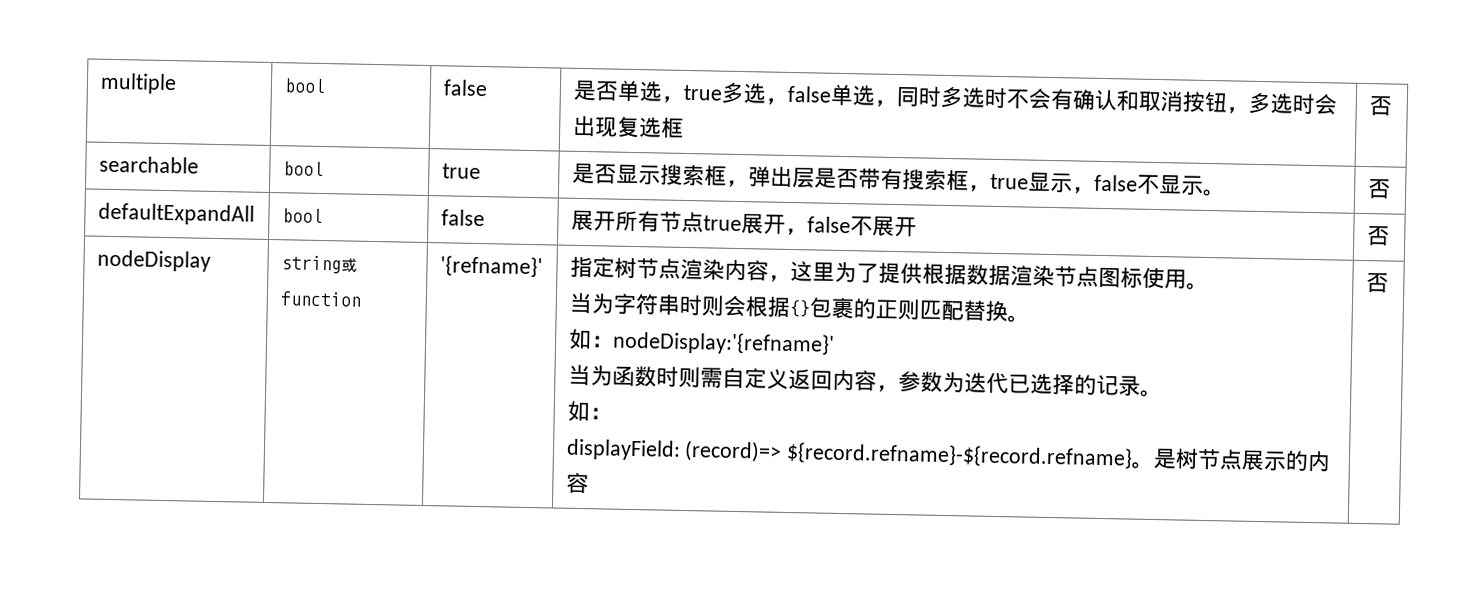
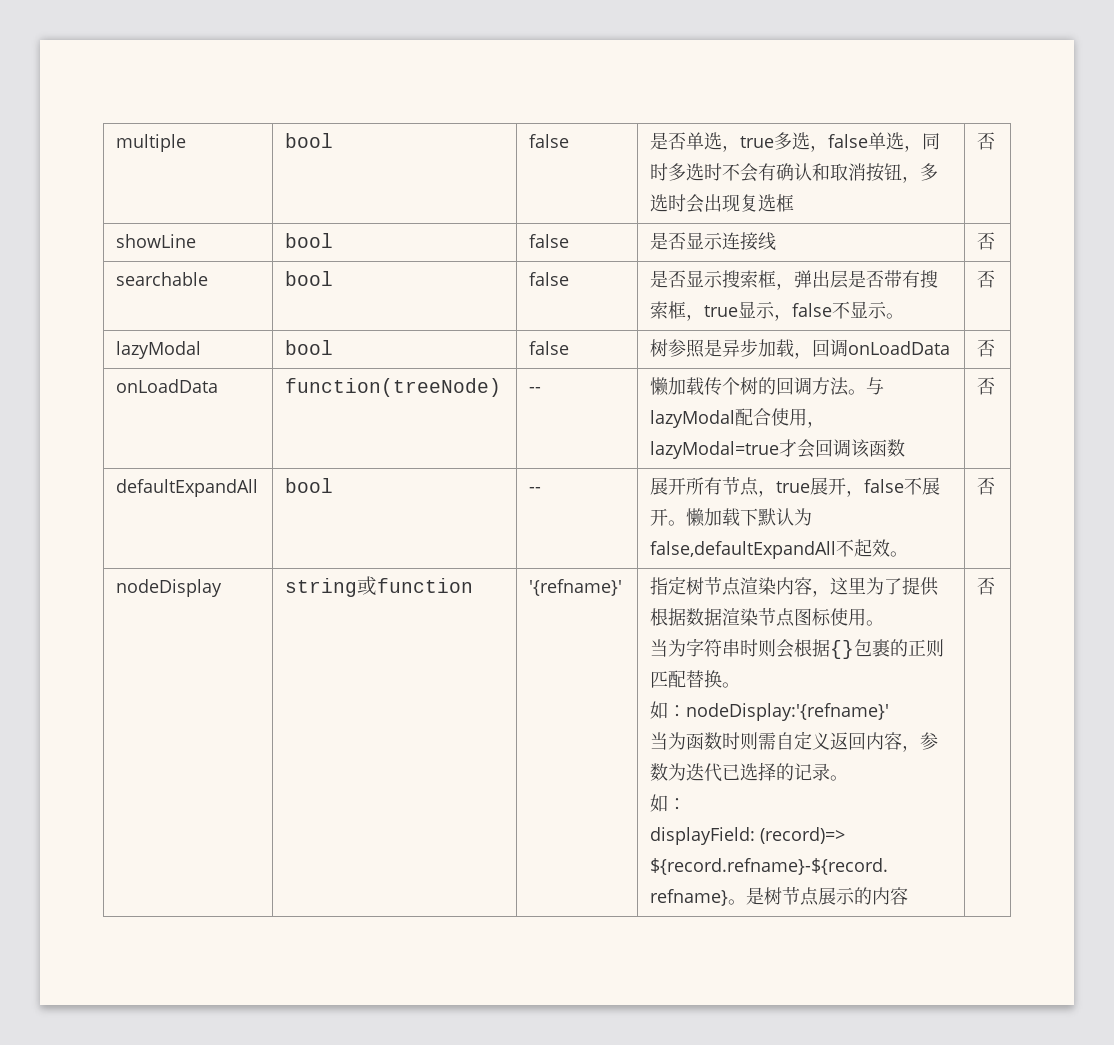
+ showLine | bool | false | 是否显示连接线 | 否
- searchable | bool | true | 是否显示搜索框，弹出层是否带有搜索框，true显示，false不显示。 | 否
+ searchable | bool | false | 是否显示搜索框，弹出层是否带有搜索框，true显示，false不显示。 | 否
+ lazyModal | bool | false | 树参照是异步加载，回调onLoadData | 否
+ onLoadData | function(treeNode) | -- | 懒加载传个树的回调方法。与lazyModal配合使用，lazyModal=true才会回调该函数 | 否
- defaultExpandAll | bool | false | 展开所有节点true展开，false不展开 | 否
+ defaultExpandAll | bool | -- | 展开所有节点，true展开，false不展开。懒加载下默认为false,defaultExpandAll不起效。 | 否

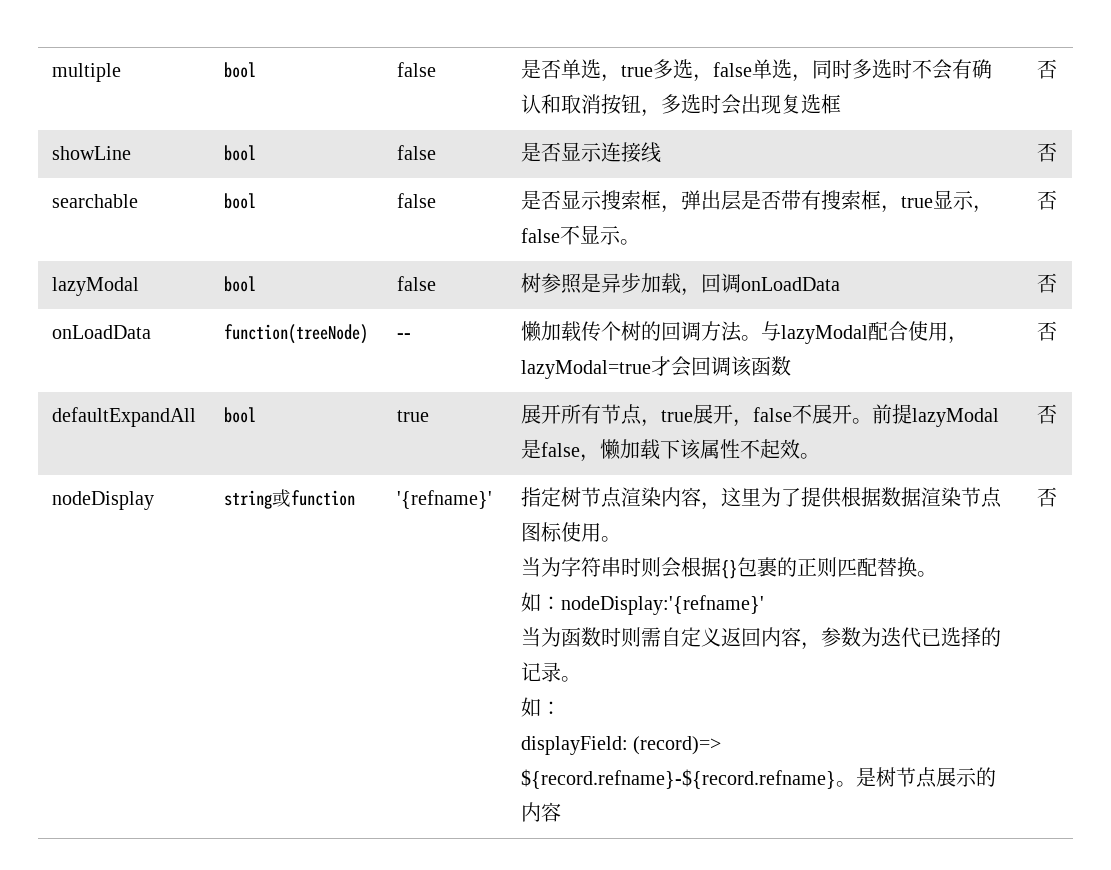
- defaultExpandAll | bool | -- | 展开所有节点，true展开，false不展开。懒加载下默认为false,defaultExpandAll不起效。 | 否
+ defaultExpandAll | bool | true | 展开所有节点，true展开，false不展开。前提lazyModal是false，懒加载下该属性不起效。 | 否

